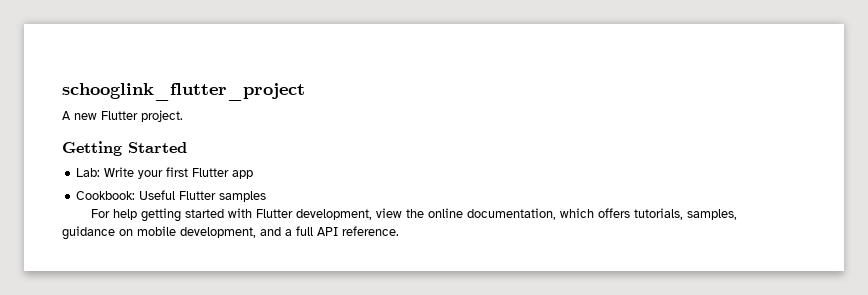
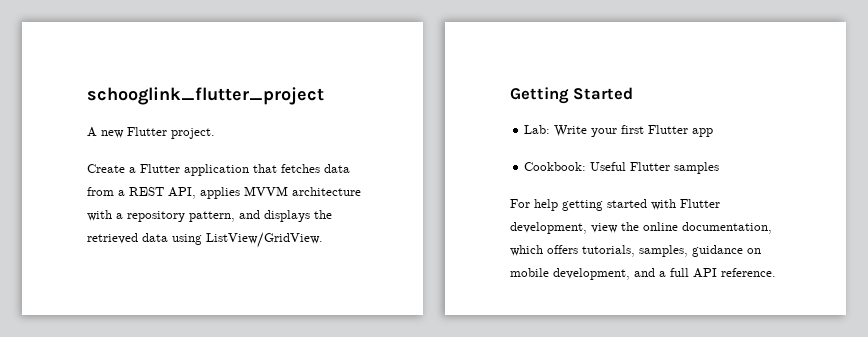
+ Create a Flutter application that fetches data from a REST API, applies MVVM architecture with a repository pattern, and displays the retrieved data using ListView/GridView.

